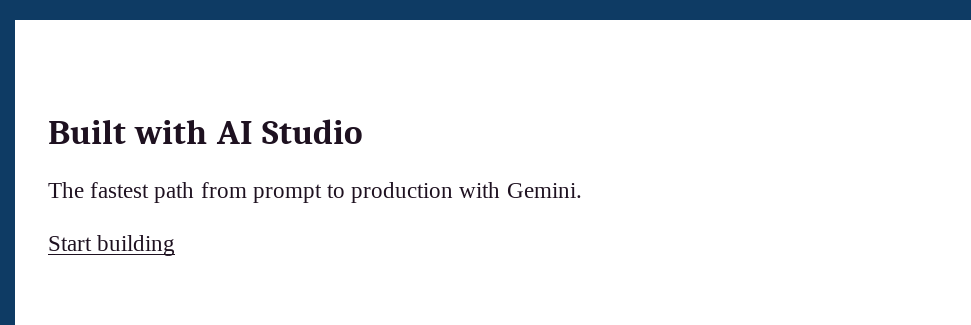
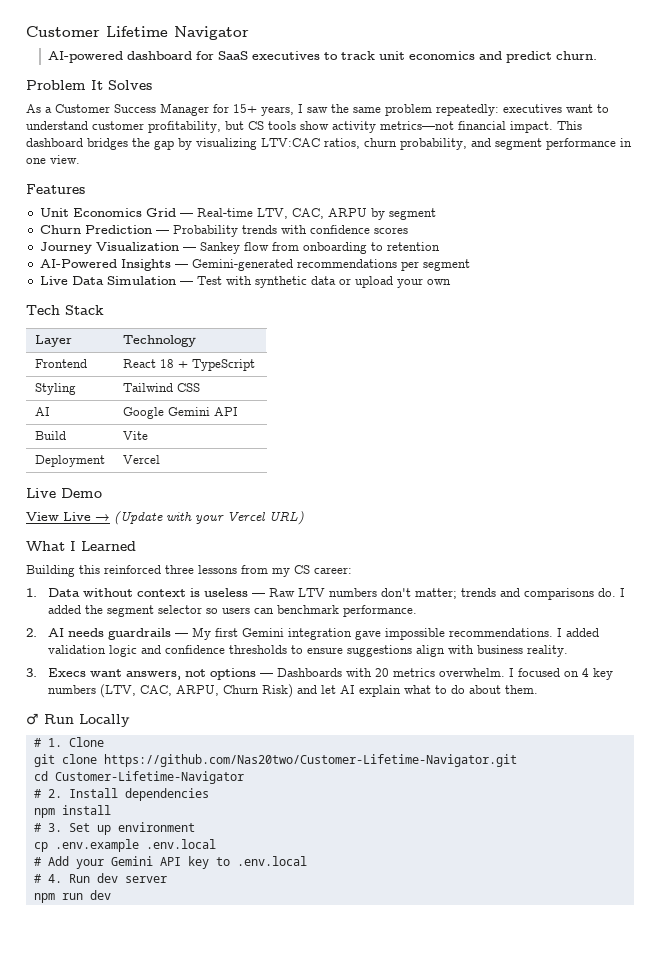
- Built with AI Studio
- The fastest path from prompt to production with Gemini.
- Start building
+ Customer Lifetime Navigator
+ AI-powered dashboard for SaaS executives to track unit economics and predict churn.
+ Problem It Solves
+ As a Customer Success Manager for 15+ years, I saw the same problem repeatedly: executives want to understand customer profitability, but CS tools show activity metrics—not financial impact. This dashboard bridges the gap by visualizing LTV:CAC ratios, churn probability, and segment performance in one view.
+ Features
+ Unit Economics Grid — Real-time LTV, CAC, ARPU by segment
+ Churn Prediction — Probability trends with confidence scores
+ Journey Visualization — Sankey flow from onboarding to retention
+ AI-Powered Insights — Gemini-generated recommendations per segment
+ Live Data Simulation — Test with synthetic data or upload your own
+ Tech Stack
+ Layer | Technology
+ Frontend | React 18 + TypeScript
+ Styling | Tailwind CSS
+ AI | Google Gemini API
+ Build | Vite
+ Deployment | Vercel
+ Live Demo
+ View Live → (Update with your Vercel URL)
+ What I Learned
+ Building this reinforced three lessons from my CS career:
+ 1. Data without context is useless — Raw LTV numbers don't matter; trends and comparisons do. I added the segment selector so users can benchmark performance.
+ 2. AI needs guardrails — My first Gemini integration gave impossible recommendations. I added validation logic and confidence thresholds to ensure suggestions align with business reality.
+ 3. Execs want answers, not options — Dashboards with 20 metrics overwhelm. I focused on 4 key numbers (LTV, CAC, ARPU, Churn Risk) and let AI explain what to do about them.
+ ♂ Run Locally
+ # 1. Clone
+ git clone https://github.com/Nas20two/Customer-Lifetime-Navigator.git
+ cd Customer-Lifetime-Navigator
+ # 2. Install dependencies
+ npm install
+ # 3. Set up environment
+ cp .env.example .env.local
+ # Add your Gemini API key to .env.local
+ # 4. Run dev server
+ npm run dev

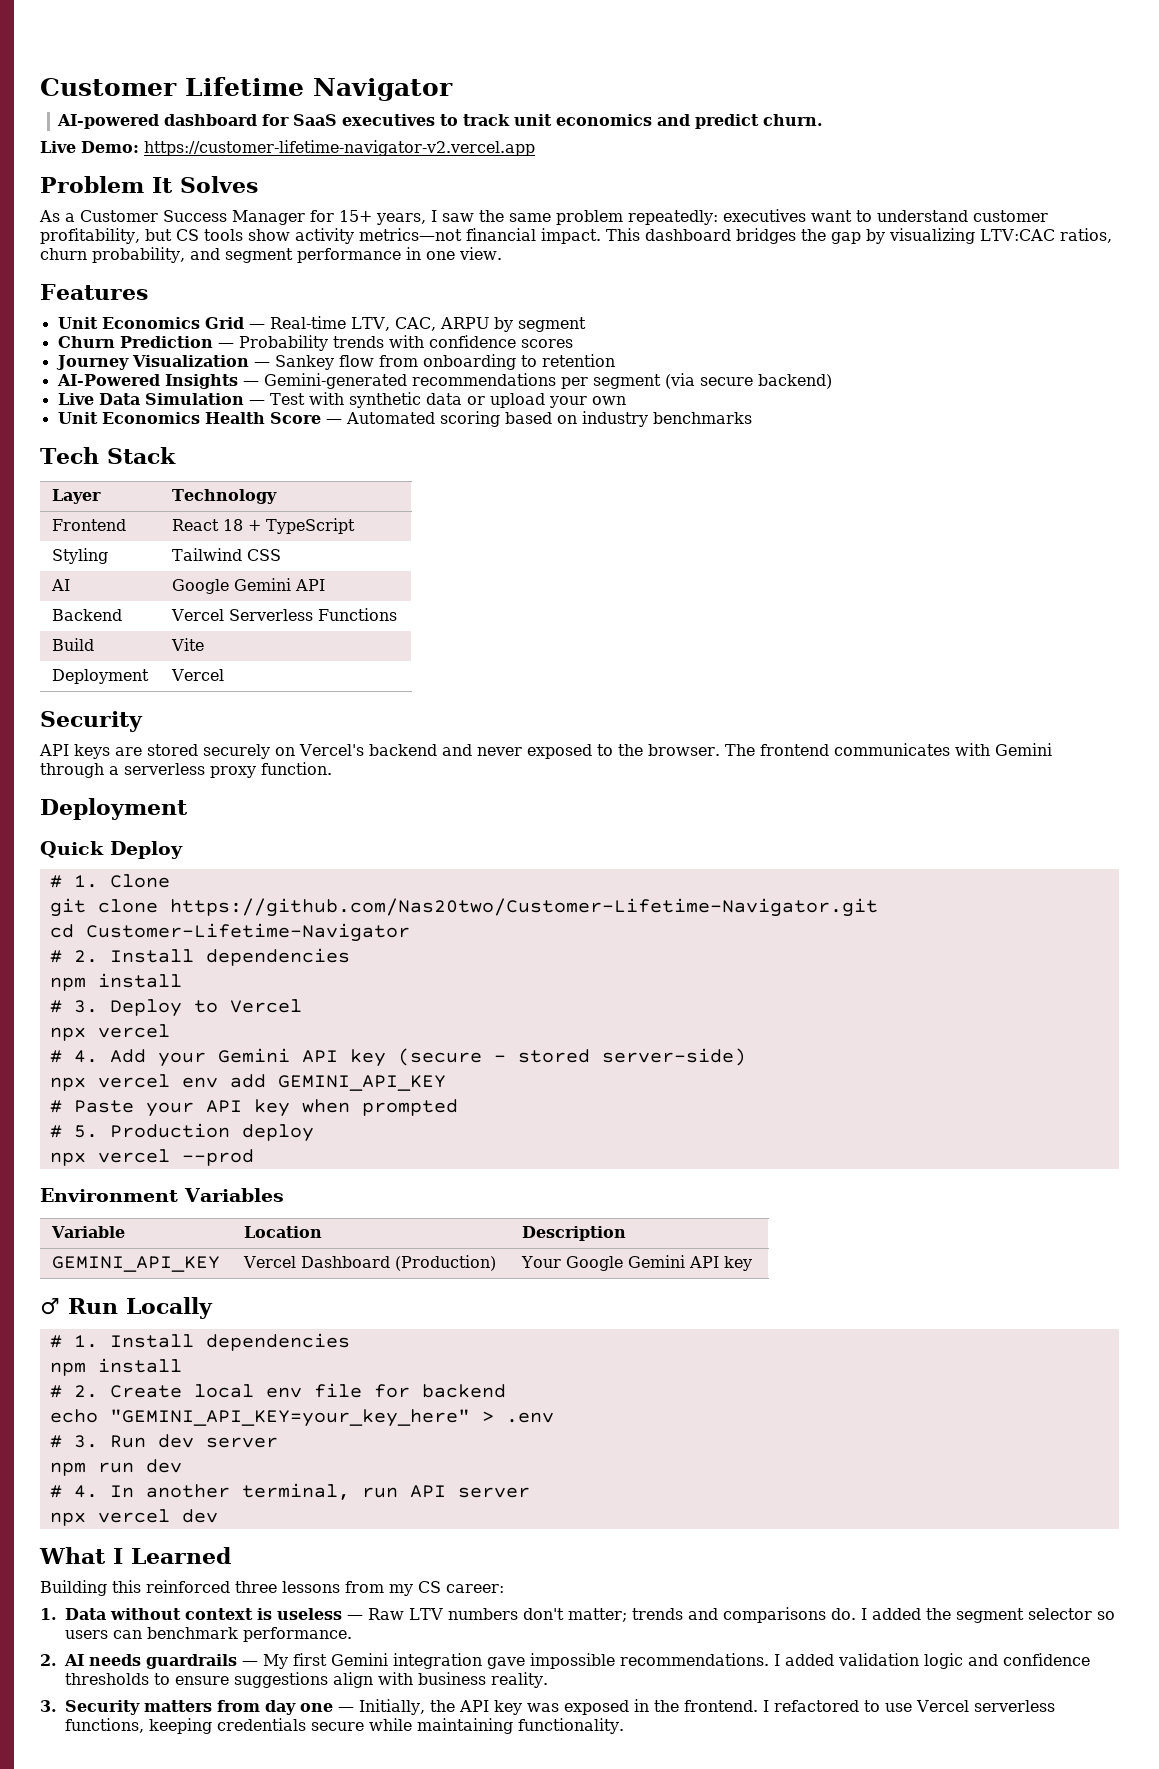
+ Live Demo: https://customer-lifetime-navigator-v2.vercel.app
- AI-Powered Insights — Gemini-generated recommendations per segment
+ AI-Powered Insights — Gemini-generated recommendations per segment (via secure backend)
+ Unit Economics Health Score — Automated scoring based on industry benchmarks
+ Backend | Vercel Serverless Functions
  Deployment | Vercel
- Live Demo
- View Live → (Update with your Vercel URL)
+ Security
+ API keys are stored securely on Vercel's backend and never exposed to the browser. The frontend communicates with Gemini through a serverless proxy function.
+ Deployment
+ Quick Deploy
+ # 1. Clone
+ git clone https://github.com/Nas20two/Customer-Lifetime-Navigator.git
+ cd Customer-Lifetime-Navigator
+ # 2. Install dependencies
+ npm install
+ # 3. Deploy to Vercel
+ npx vercel
+ # 4. Add your Gemini API key (secure - stored server-side)
+ npx vercel env add GEMINI_API_KEY
+ # Paste your API key when prompted
+ # 5. Production deploy
+ npx vercel --prod
+ Environment Variables
+ Variable | Location | Description
+ GEMINI_API_KEY | Vercel Dashboard (Production) | Your Google Gemini API key
+ ♂ Run Locally
+ # 1. Install dependencies
+ npm install
+ # 2. Create local env file for backend
+ echo "GEMINI_API_KEY=your_key_here" > .env
+ # 3. Run dev server
+ npm run dev
+ # 4. In another terminal, run API server
+ npx vercel dev
- 3. Execs want answers, not options — Dashboards with 20 metrics overwhelm. I focused on 4 key numbers (LTV, CAC, ARPU, Churn Risk) and let AI explain what to do about them.
- ♂ Run Locally
- # 1. Clone
- git clone https://github.com/Nas20two/Customer-Lifetime-Navigator.git
- cd Customer-Lifetime-Navigator
- # 2. Install dependencies
- npm install
- # 3. Set up environment
- cp .env.example .env.local
- # Add your Gemini API key to .env.local
- # 4. Run dev server
- npm run dev
+ 3. Security matters from day one — Initially, the API key was exposed in the frontend. I refactored to use Vercel serverless functions, keeping credentials secure while maintaining functionality.

